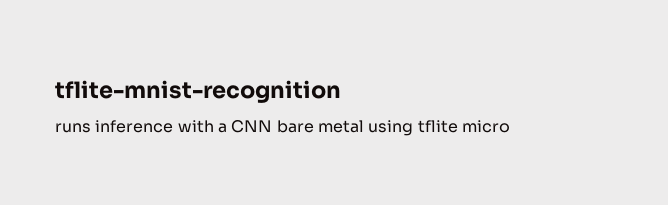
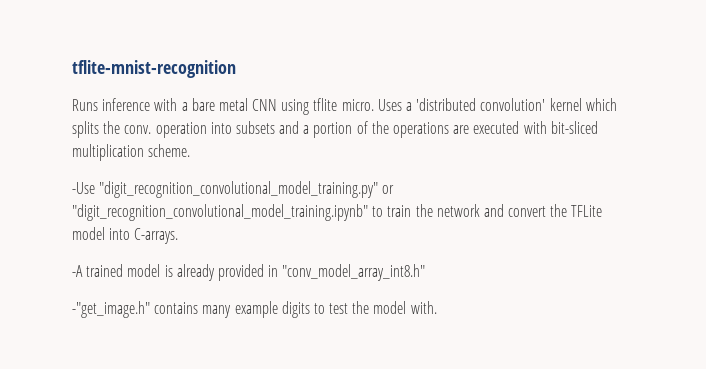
- runs inference with a CNN bare metal using tflite micro
+ Runs inference with a bare metal CNN using tflite micro. Uses a 'distributed convolution' kernel which splits the conv. operation into subsets and a portion of the operations are executed with bit-sliced multiplication scheme.
+ -Use "digit_recognition_convolutional_model_training.py" or "digit_recognition_convolutional_model_training.ipynb" to train the network and convert the TFLite model into C-arrays.
+ -A trained model is already provided in "conv_model_array_int8.h"
+ -"get_image.h" contains many example digits to test the model with.

